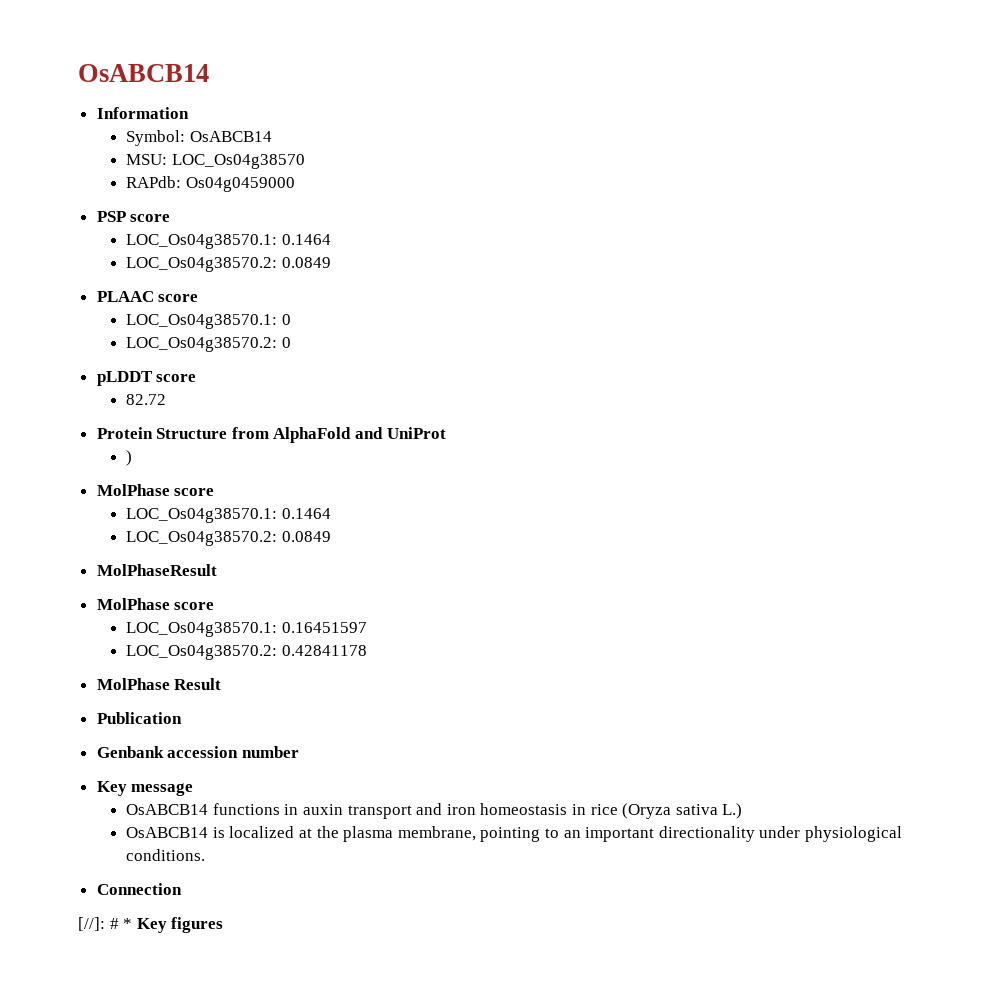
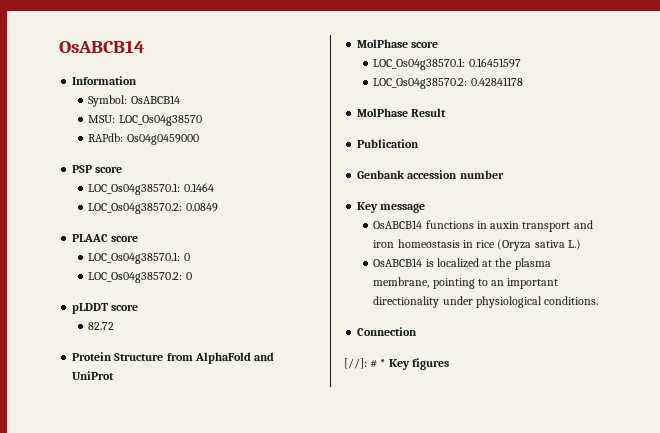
- )
- MolPhase score
- LOC_Os04g38570.1: 0.1464
- LOC_Os04g38570.2: 0.0849
- MolPhaseResult

